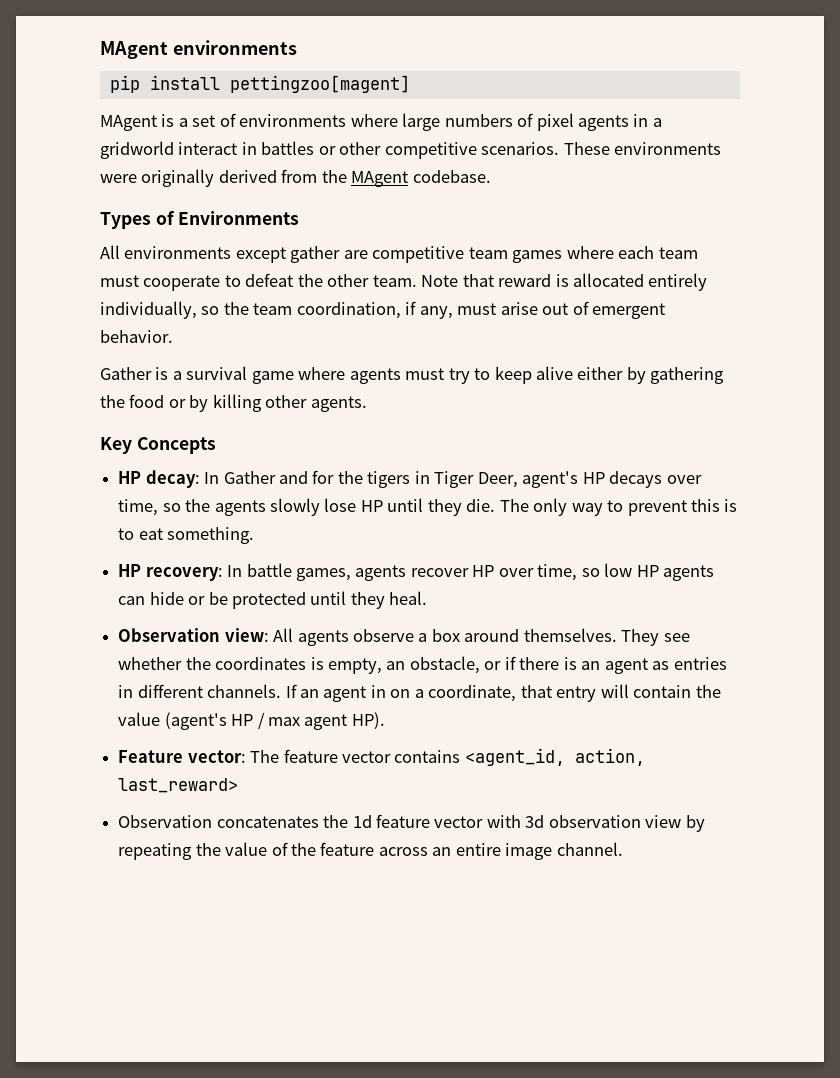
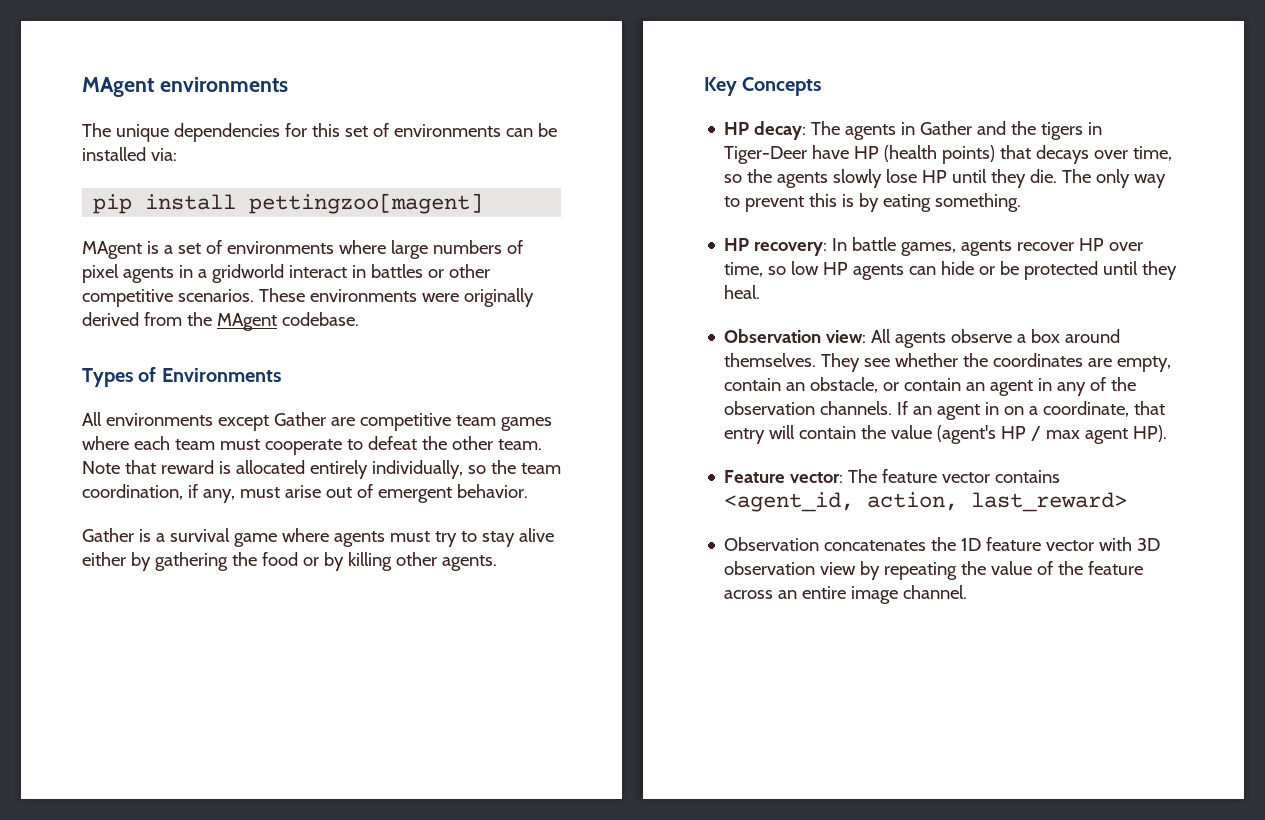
+ The unique dependencies for this set of environments can be installed via:
- All environments except gather are competitive team games where each team must cooperate to defeat the other team.
+ All environments except Gather are competitive team games where each team must cooperate to defeat the other team.
- Gather is a survival game where agents must try to keep alive either by gathering the food or by killing other agents.
+ Gather is a survival game where agents must try to stay alive either by gathering the food or by killing other agents.
- HP decay: In Gather and for the tigers in Tiger Deer, agent's HP decays over time, so the agents slowly lose HP until they die.
+ HP decay: The agents in Gather and the tigers in Tiger-Deer have HP (health points) that decays over time, so the agents slowly lose HP until they die.
- The only way to prevent this is to eat something.
+ The only way to prevent this is by eating something.
- They see whether the coordinates is empty, an obstacle, or if there is an agent as entries in different channels.
+ They see whether the coordinates are empty, contain an obstacle, or contain an agent in any of the observation channels.
- Observation concatenates the 1d feature vector with 3d observation view by repeating the value of the feature across an entire image channel.
+ Observation concatenates the 1D feature vector with 3D observation view by repeating the value of the feature across an entire image channel.

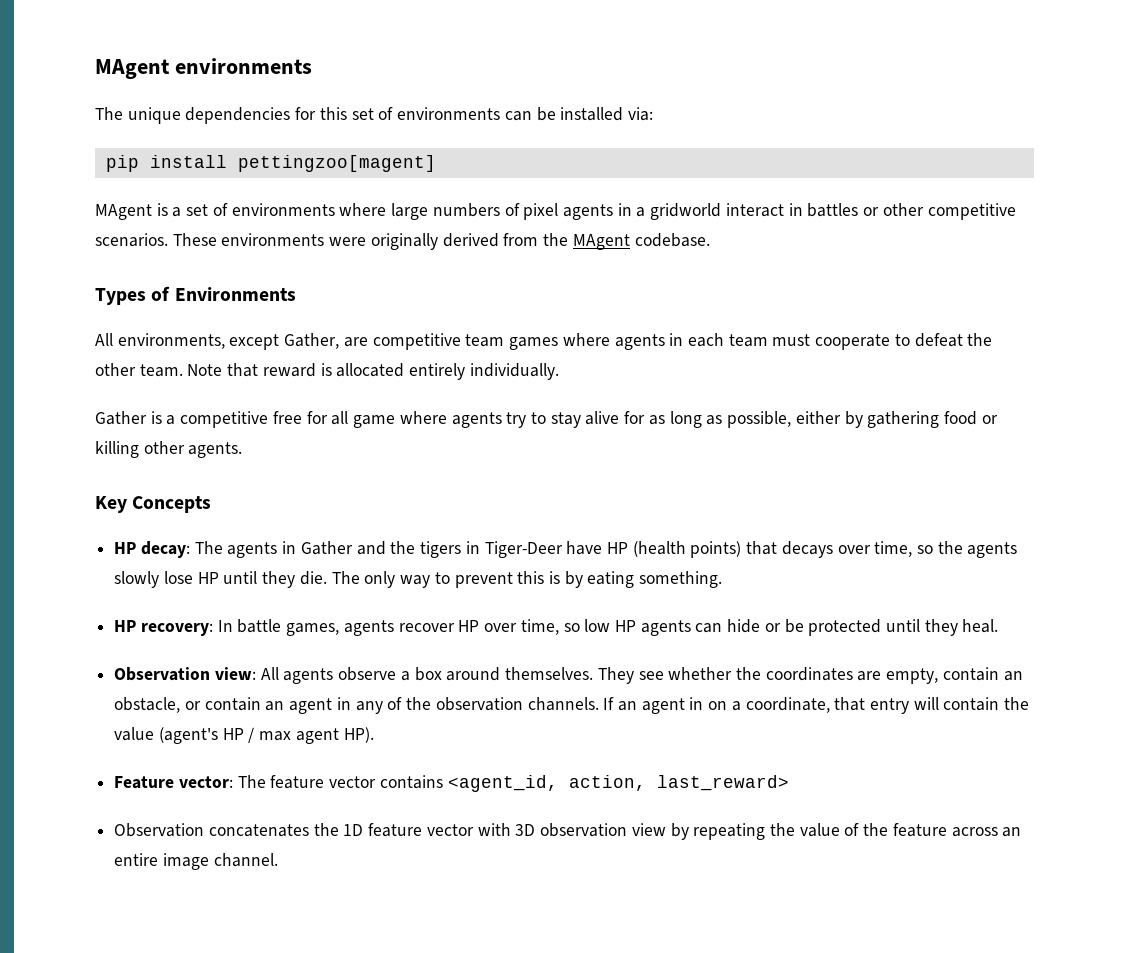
- All environments except Gather are competitive team games where each team must cooperate to defeat the other team.
+ All environments, except Gather, are competitive team games where agents in each team must cooperate to defeat the other team.
- Note that reward is allocated entirely individually, so the team coordination, if any, must arise out of emergent behavior.
+ Note that reward is allocated entirely individually.
- Gather is a survival game where agents must try to stay alive either by gathering the food or by killing other agents.
+ Gather is a competitive free for all game where agents try to stay alive for as long as possible, either by gathering food or killing other agents.

